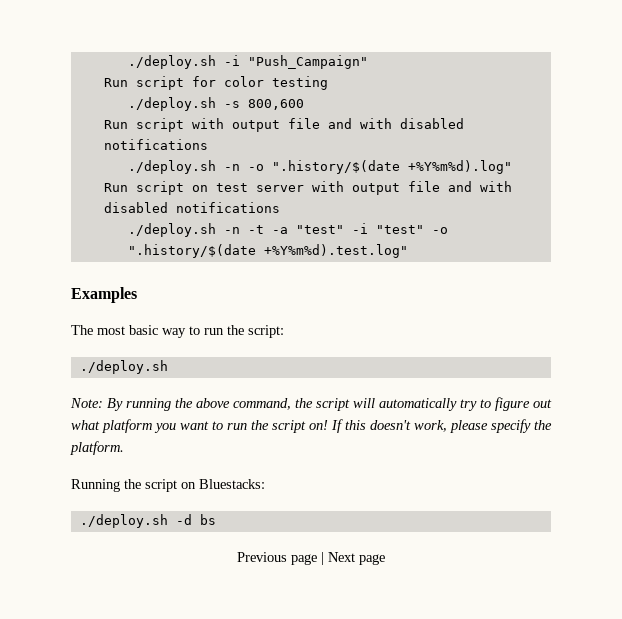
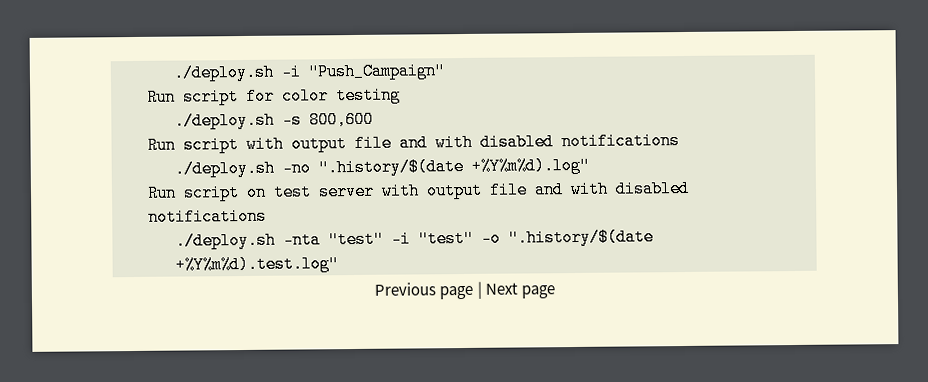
- ./deploy.sh -n -o ".history/$(date +%Y%m%d).log"
+ ./deploy.sh -no ".history/$(date +%Y%m%d).log"
- ./deploy.sh -n -t -a "test" -i "test" -o ".history/$(date +%Y%m%d).test.log"
+ ./deploy.sh -nta "test" -i "test" -o ".history/$(date +%Y%m%d).test.log"
- Examples
- The most basic way to run the script:
- ./deploy.sh
- Note: By running the above command, the script will automatically try to figure out what platform you want to run the script on! If this doesn't work, please specify the platform.
- Running the script on Bluestacks:
- ./deploy.sh -d bs

